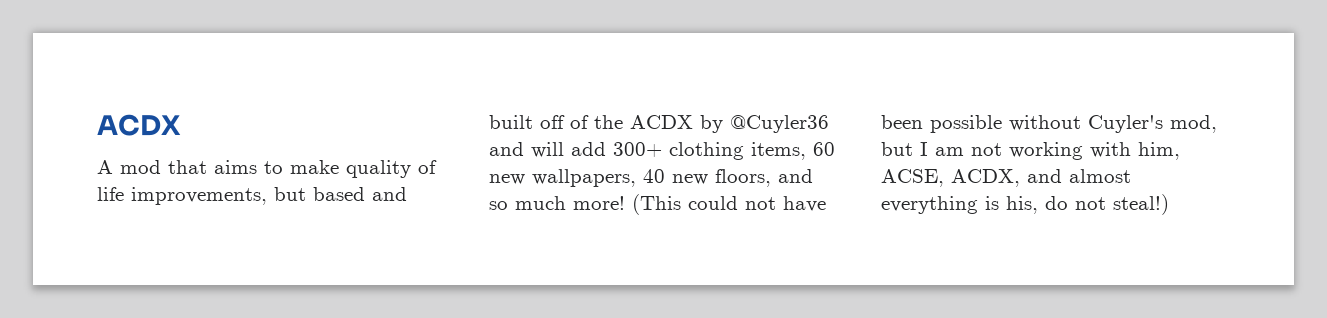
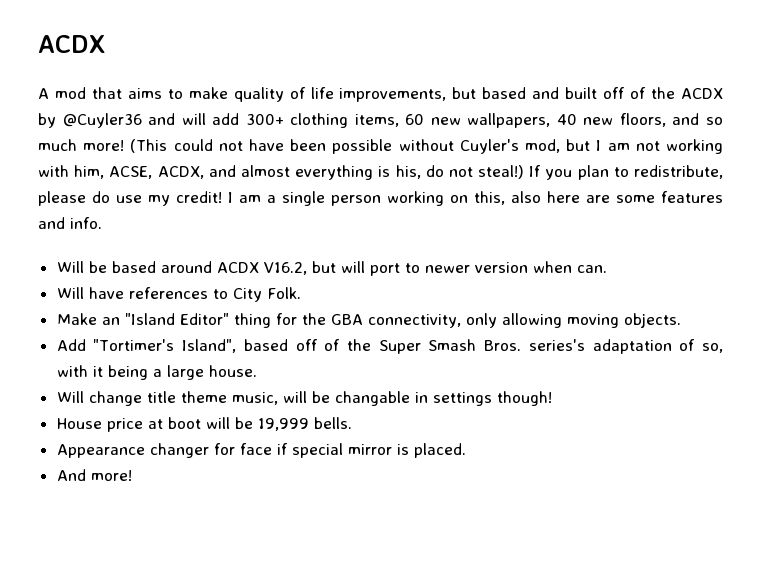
+ If you plan to redistribute, please do use my credit! I am a single person working on this, also here are some features and info.
+ Will be based around ACDX V16.2, but will port to newer version when can.
+ Will have references to City Folk.
+ Make an "Island Editor" thing for the GBA connectivity, only allowing moving objects.
+ Add "Tortimer's Island", based off of the Super Smash Bros. series's adaptation of so, with it being a large house.
+ Will change title theme music, will be changable in settings though!
+ House price at boot will be 19,999 bells.
+ Appearance changer for face if special mirror is placed.
+ And more!

